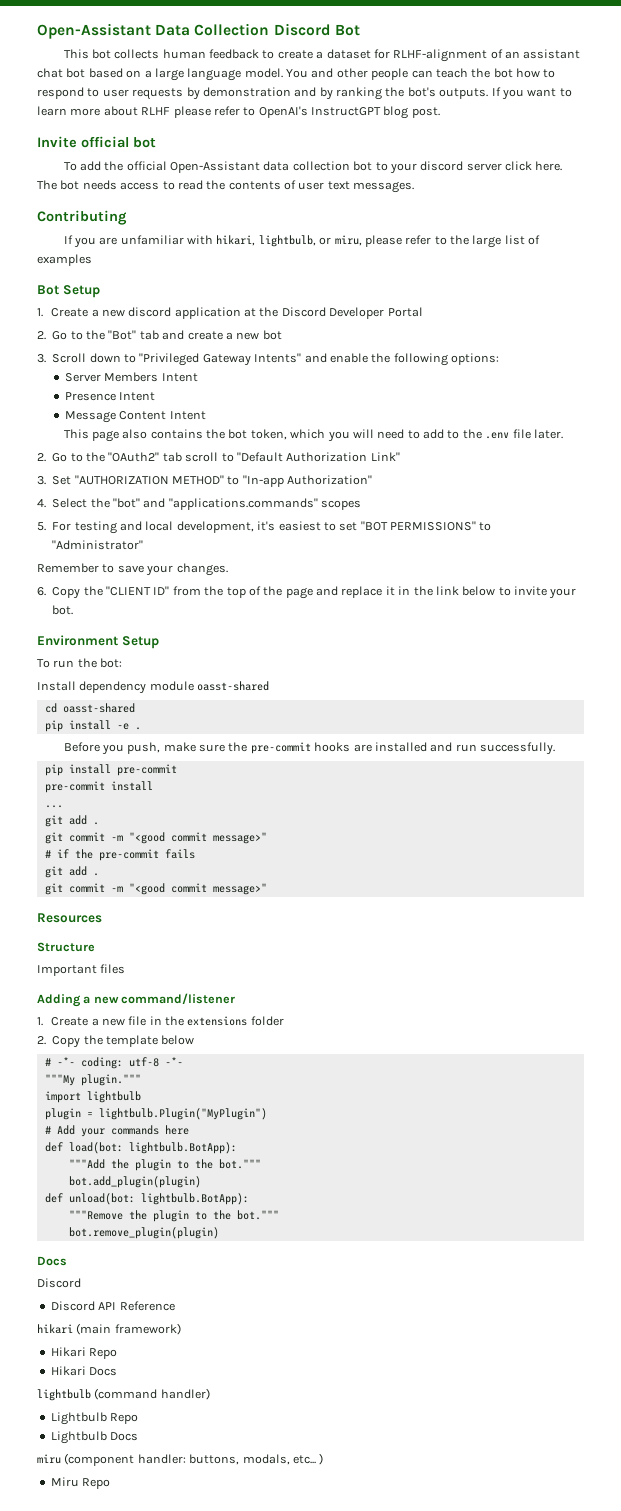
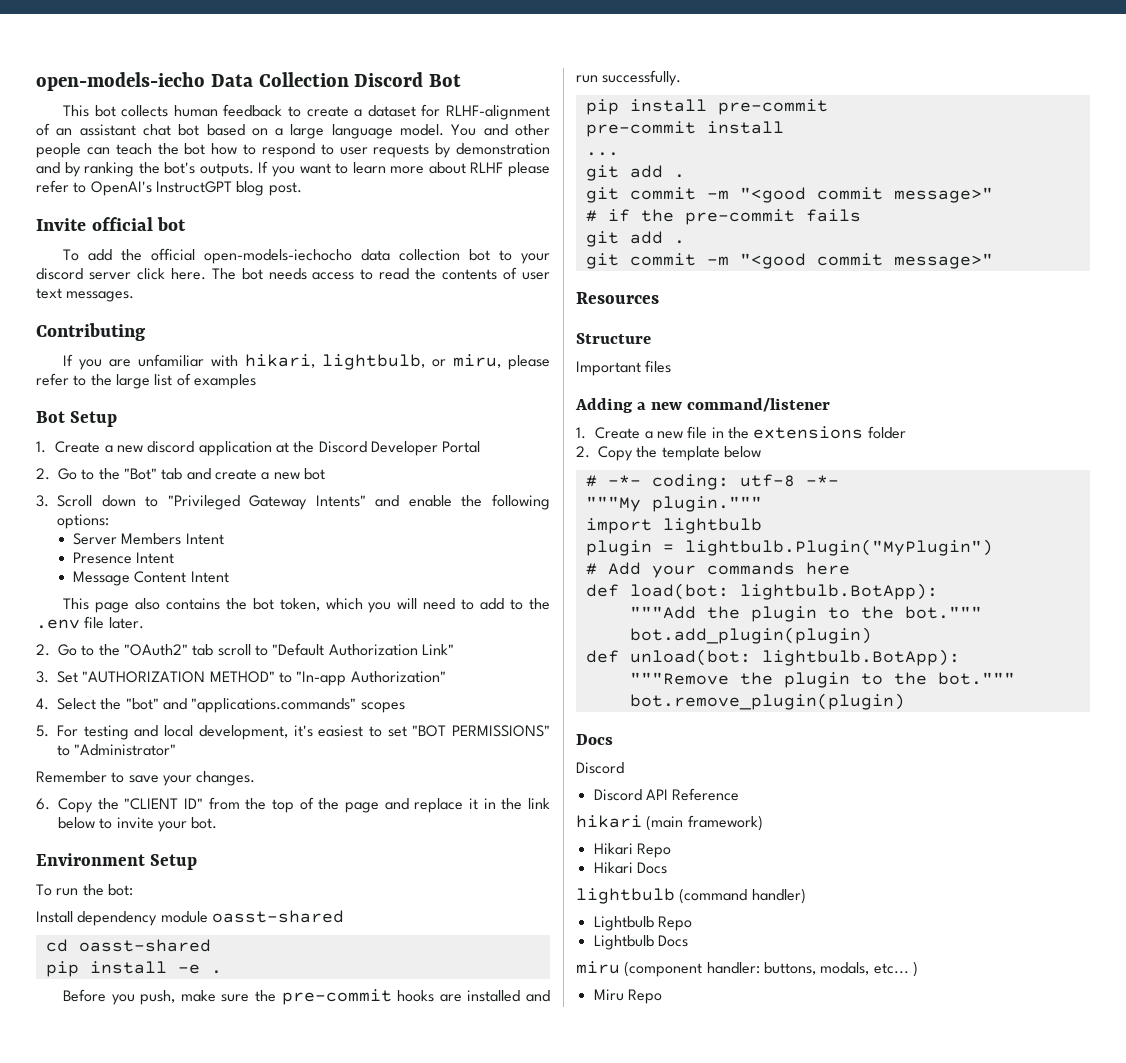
- Open-Assistant Data Collection Discord Bot
+ open-models-iecho Data Collection Discord Bot
- To add the official Open-Assistant data collection bot to your discord server click here.
+ To add the official open-models-iechocho data collection bot to your discord server click here.

